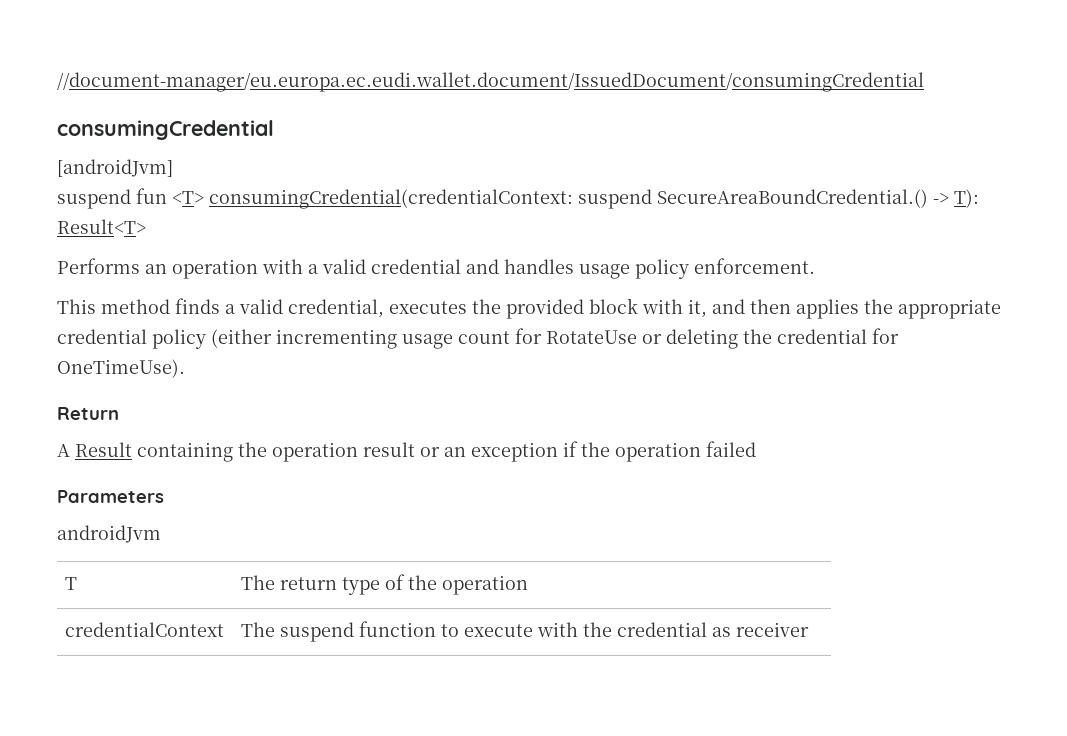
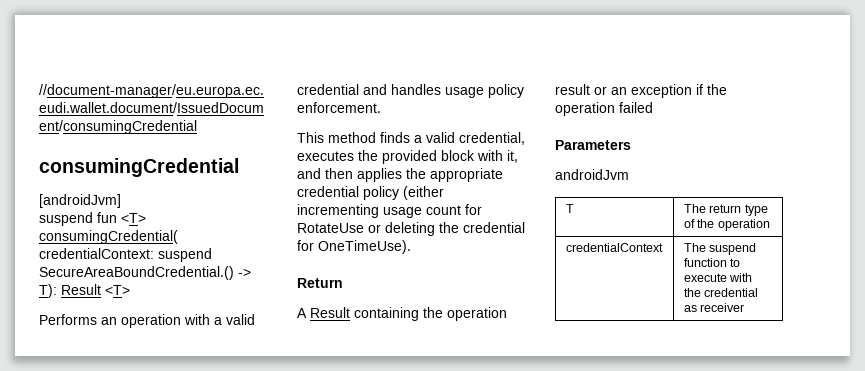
- suspend fun <T> consumingCredential(credentialContext: suspend SecureAreaBoundCredential.() -> T): Result<T>
+ suspend fun <T> consumingCredential( credentialContext: suspend SecureAreaBoundCredential.() -> T): Result <T>

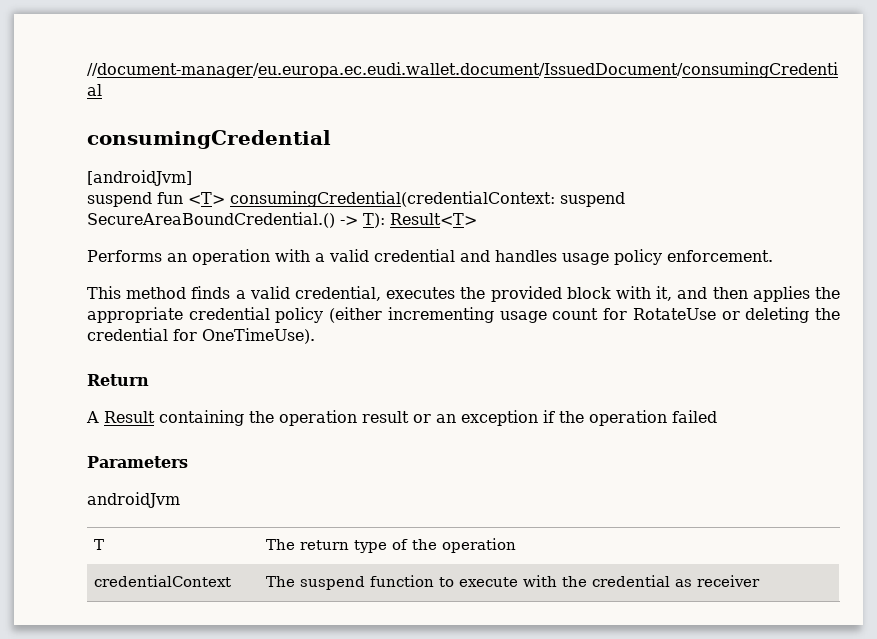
- suspend fun <T> consumingCredential( credentialContext: suspend SecureAreaBoundCredential.() -> T): Result <T>
+ suspend fun <T> consumingCredential(credentialContext: suspend SecureAreaBoundCredential.() -> T): Result<T>

